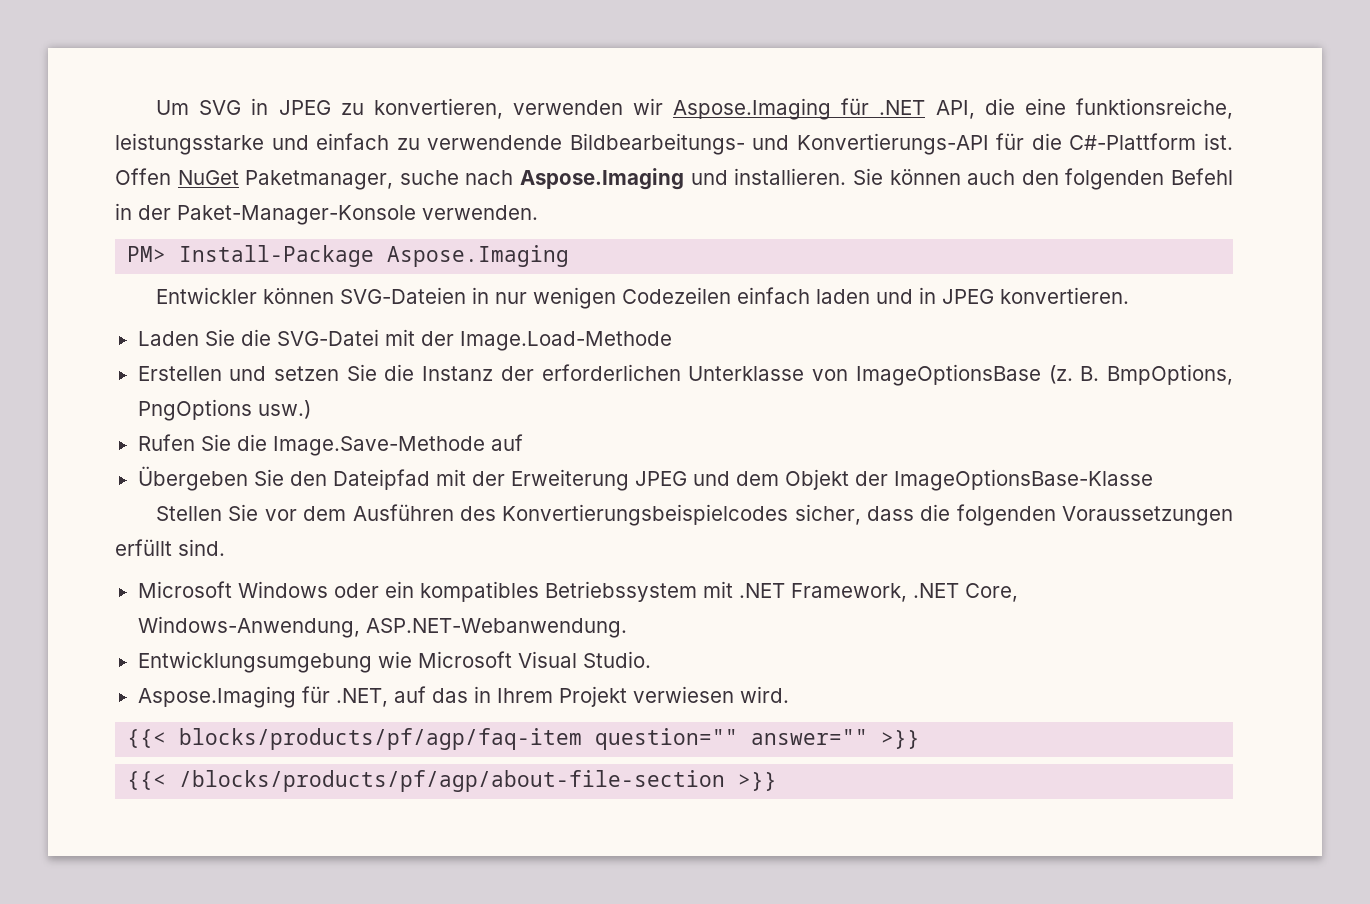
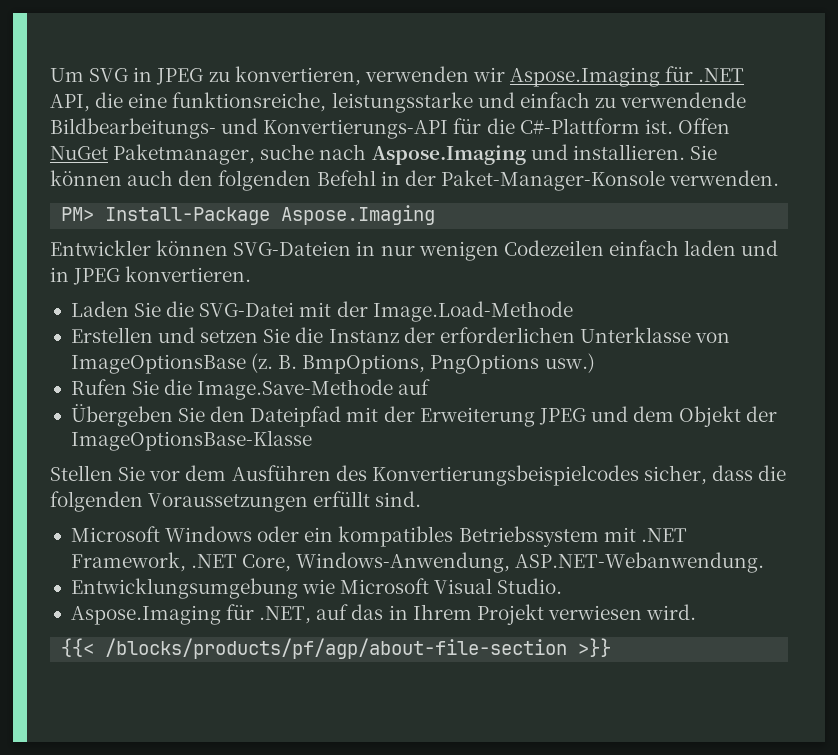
- {{< blocks/products/pf/agp/faq-item question="" answer="" >}}

